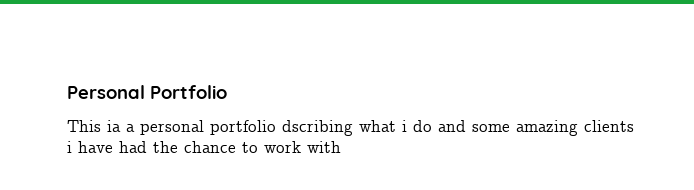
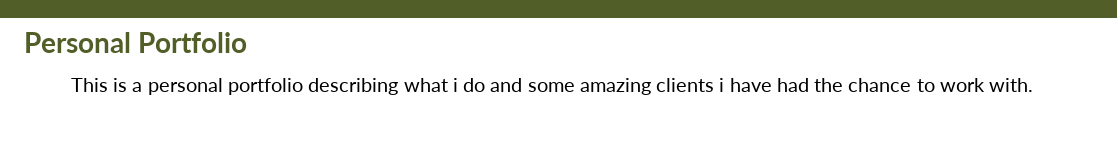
- This ia a personal portfolio dscribing what i do and some amazing clients i have had the chance to work with
+ This is a personal portfolio describing what i do and some amazing clients i have had the chance to work with.

